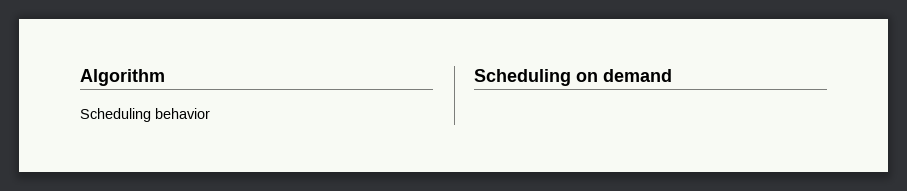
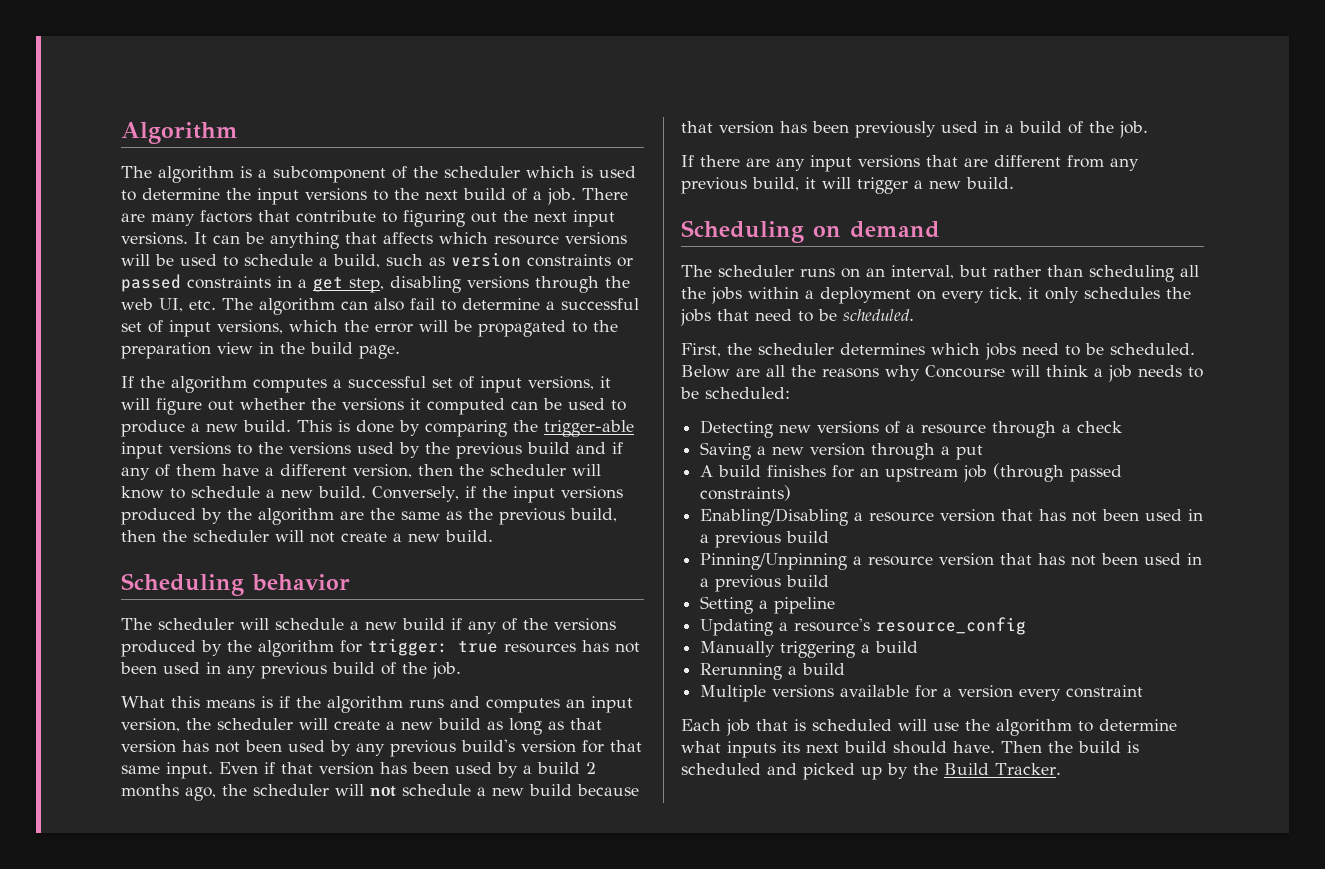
+ The algorithm is a subcomponent of the scheduler which is used to determine the input versions to the next build of a job. There are many factors that contribute to figuring out the next input versions. It can be anything that affects which resource versions will be used to schedule a build, such as version constraints or passed constraints in a get step, disabling versions through the web UI, etc. The algorithm can also fail to determine a successful set of input versions, which the error will be propagated to the preparation view in the build page.
+ If the algorithm computes a successful set of input versions, it will figure out whether the versions it computed can be used to produce a new build. This is done by comparing the trigger-able input versions to the versions used by the previous build and if any of them have a different version, then the scheduler will know to schedule a new build. Conversely, if the input versions produced by the algorithm are the same as the previous build, then the scheduler will not create a new build.
  Scheduling behavior
+ The scheduler will schedule a new build if any of the versions produced by the algorithm for trigger: true resources has not been used in any previous build of the job.
+ What this means is if the algorithm runs and computes an input version, the scheduler will create a new build as long as that version has not been used by any previous build's version for that same input. Even if that version has been used by a build 2 months ago, the scheduler will not schedule a new build because that version has been previously used in a build of the job.
+ If there are any input versions that are different from any previous build, it will trigger a new build.
  Scheduling on demand
+ The scheduler runs on an interval, but rather than scheduling all the jobs within a deployment on every tick, it only schedules the jobs that need to be scheduled.
+ First, the scheduler determines which jobs need to be scheduled. Below are all the reasons why Concourse will think a job needs to be scheduled:
+ Detecting new versions of a resource through a check
+ Saving a new version through a put
+ A build finishes for an upstream job (through passed constraints)
+ Enabling/Disabling a resource version that has not been used in a previous build
+ Pinning/Unpinning a resource version that has not been used in a previous build
+ Setting a pipeline
+ Updating a resource's resource_config
+ Manually triggering a build
+ Rerunning a build
+ Multiple versions available for a version every constraint
+ Each job that is scheduled will use the algorithm to determine what inputs its next build should have. Then the build is scheduled and picked up by the Build Tracker.

